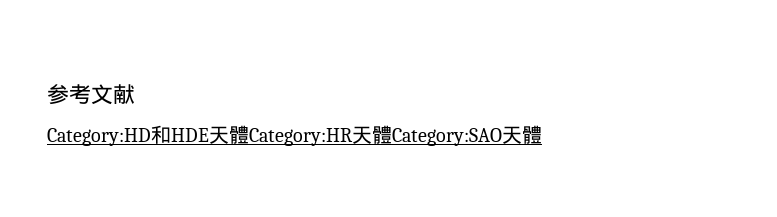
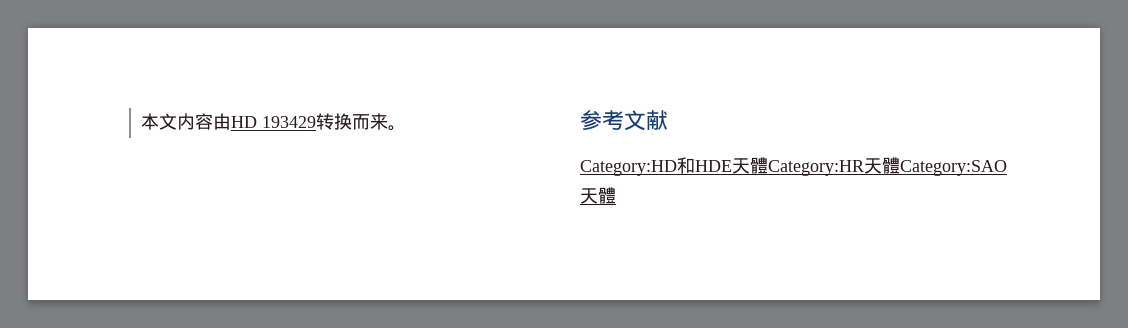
+ 本文内容由HD 193429转换而来。

